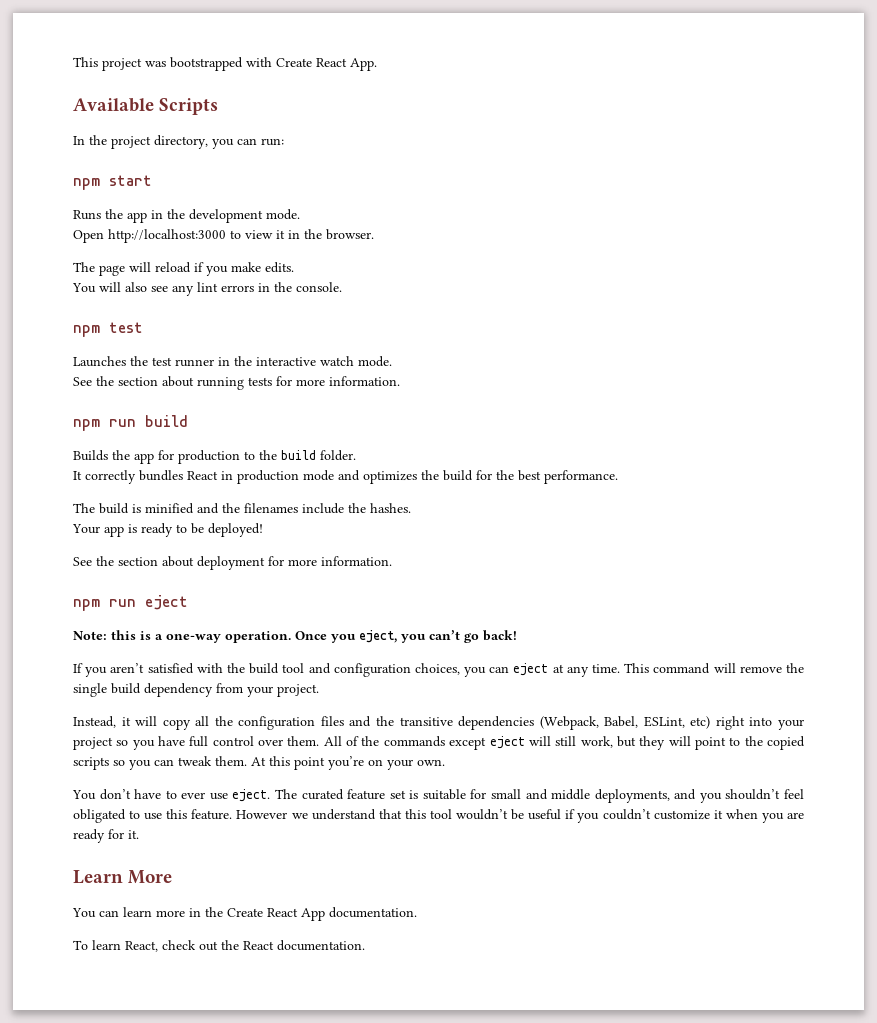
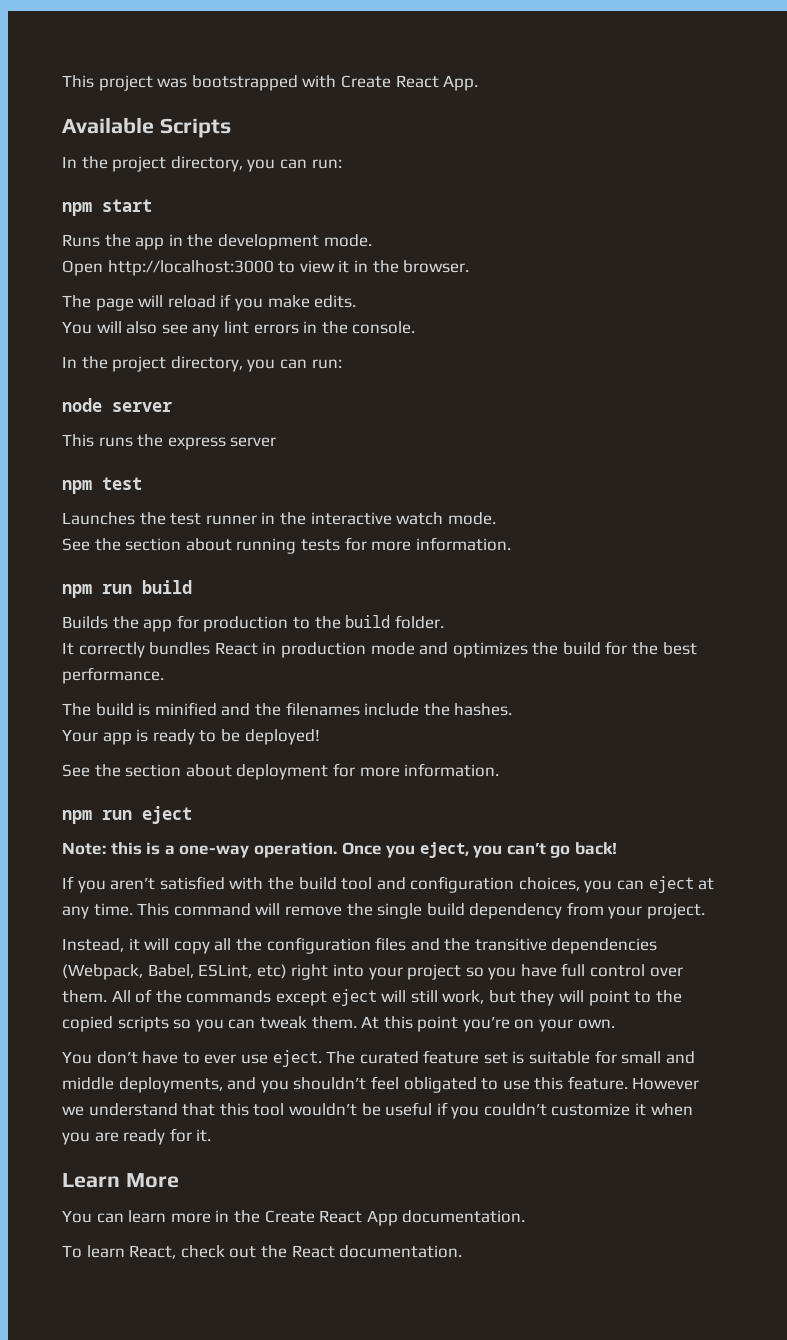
  You will also see any lint errors in the console.
+ In the project directory, you can run:
+ node server
+ This runs the express server

